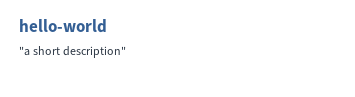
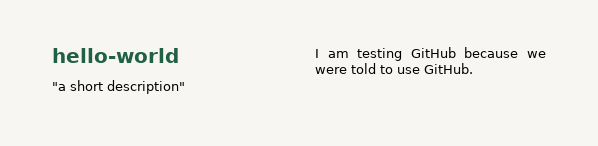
+ I am testing GitHub because we were told to use GitHub.

